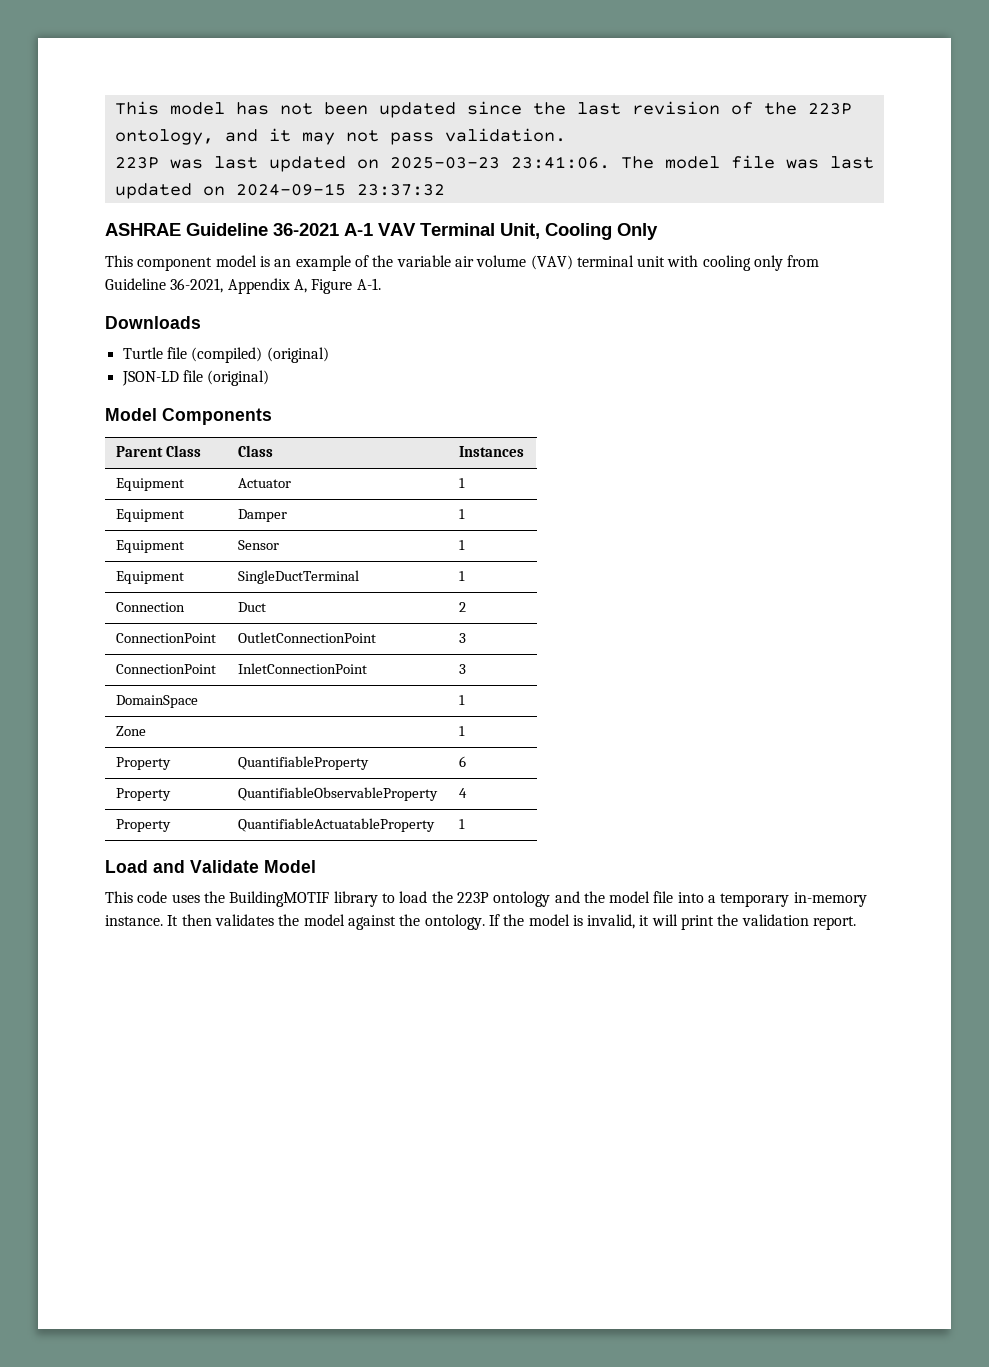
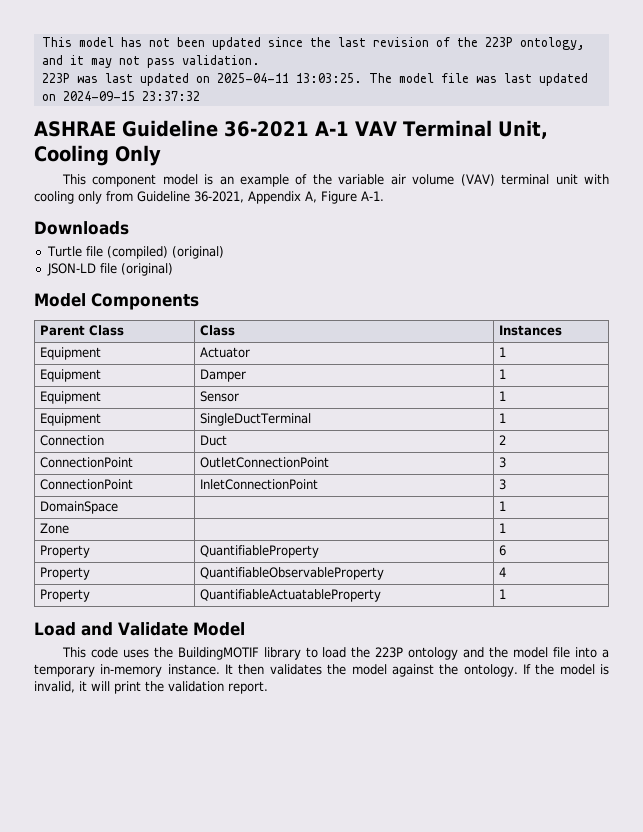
- 223P was last updated on 2025-03-23 23:41:06.
+ 223P was last updated on 2025-04-11 13:03:25.

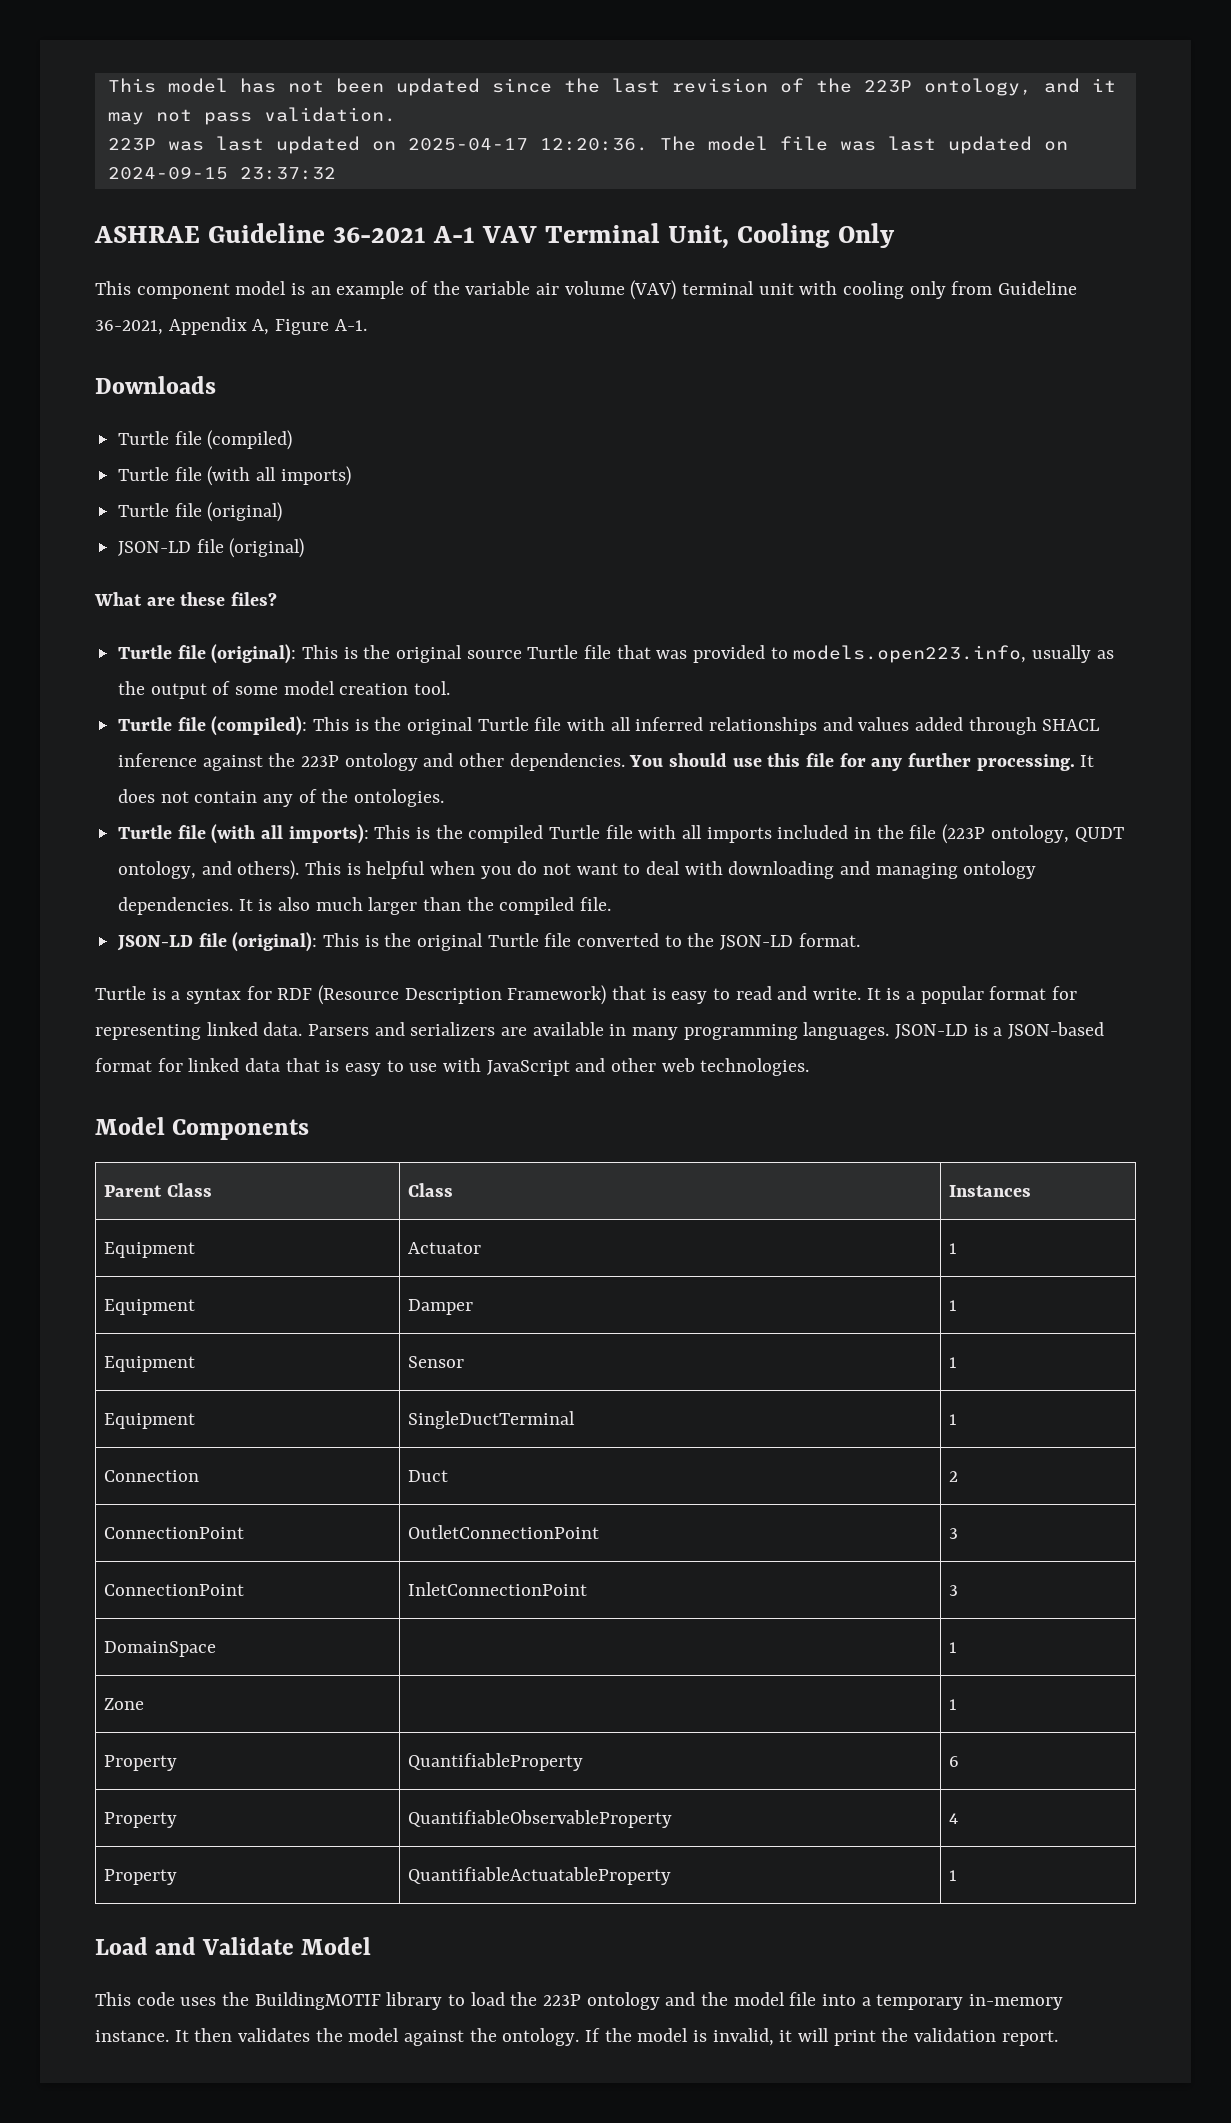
- 223P was last updated on 2025-04-11 13:03:25.
+ 223P was last updated on 2025-04-17 12:20:36.
- Turtle file (compiled) (original)
+ Turtle file (compiled)
+ Turtle file (with all imports)
+ Turtle file (original)
  JSON-LD file (original)
+ What are these files?
+ Turtle file (original): This is the original source Turtle file that was provided to models.open223.info, usually as the output of some model creation tool.
+ Turtle file (compiled): This is the original Turtle file with all inferred relationships and values added through SHACL inference against the 223P ontology and other dependencies. You should use this file for any further processing. It does not contain any of the ontologies.
+ Turtle file (with all imports): This is the compiled Turtle file with all imports included in the file (223P ontology, QUDT ontology, and others). This is helpful when you do not want to deal with downloading and managing ontology dependencies. It is also much larger than the compiled file.
+ JSON-LD file (original): This is the original Turtle file converted to the JSON-LD format.
+ Turtle is a syntax for RDF (Resource Description Framework) that is easy to read and write. It is a popular format for representing linked data. Parsers and serializers are available in many programming languages. JSON-LD is a JSON-based format for linked data that is easy to use with JavaScript and other web technologies.

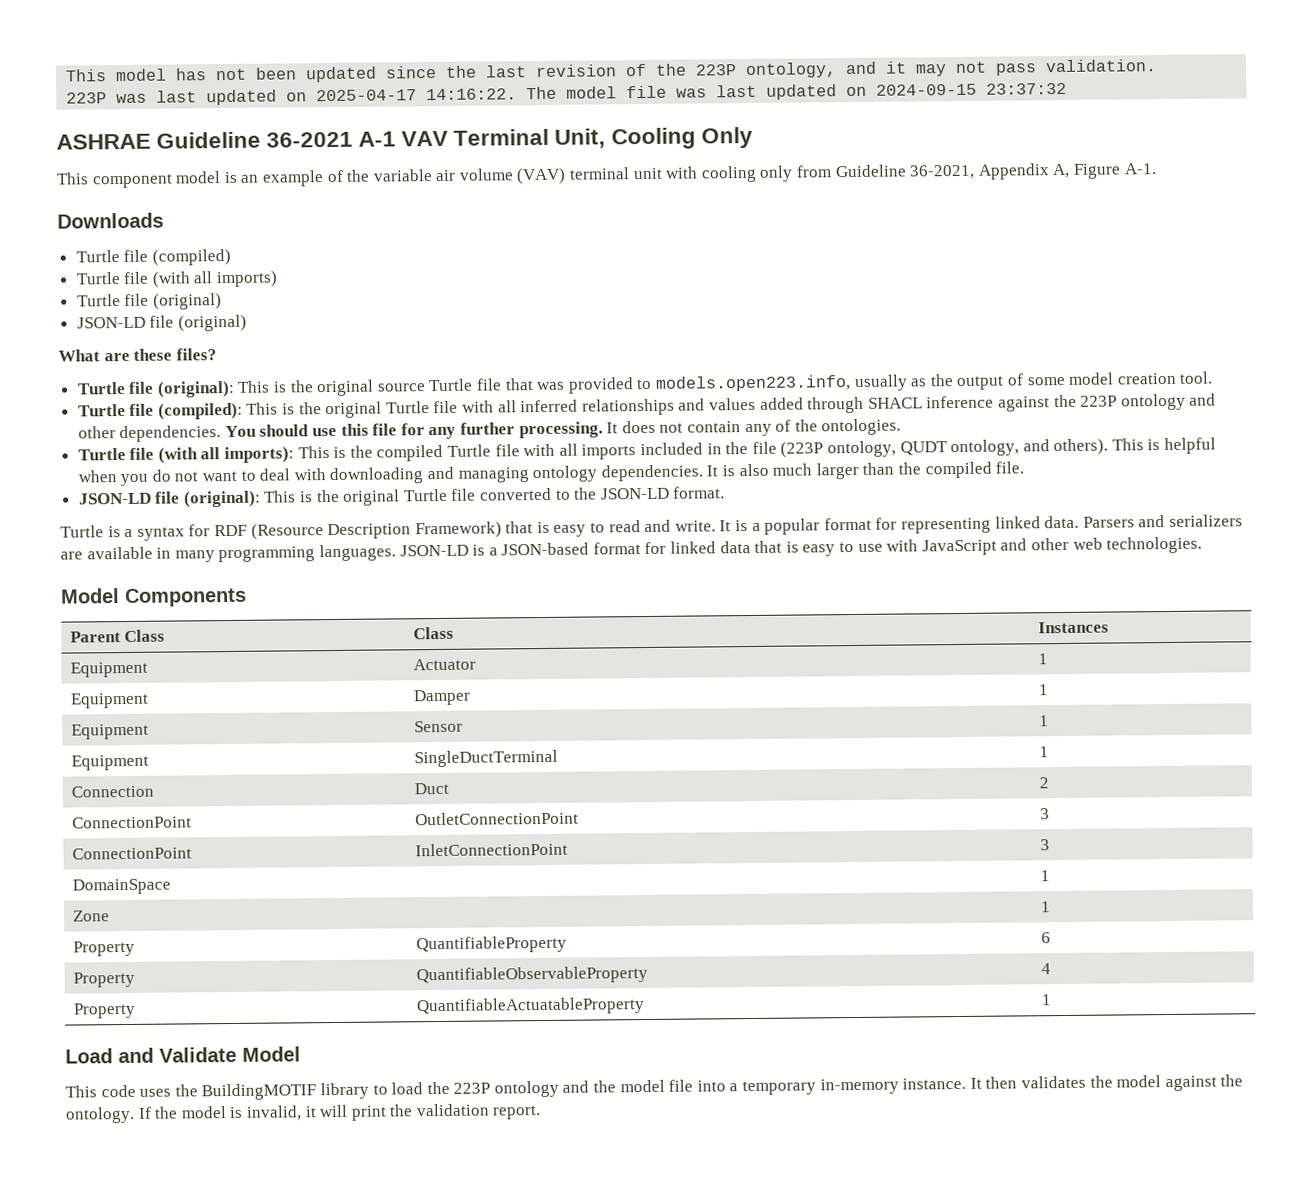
- 223P was last updated on 2025-04-17 12:20:36.
+ 223P was last updated on 2025-04-17 14:16:22.

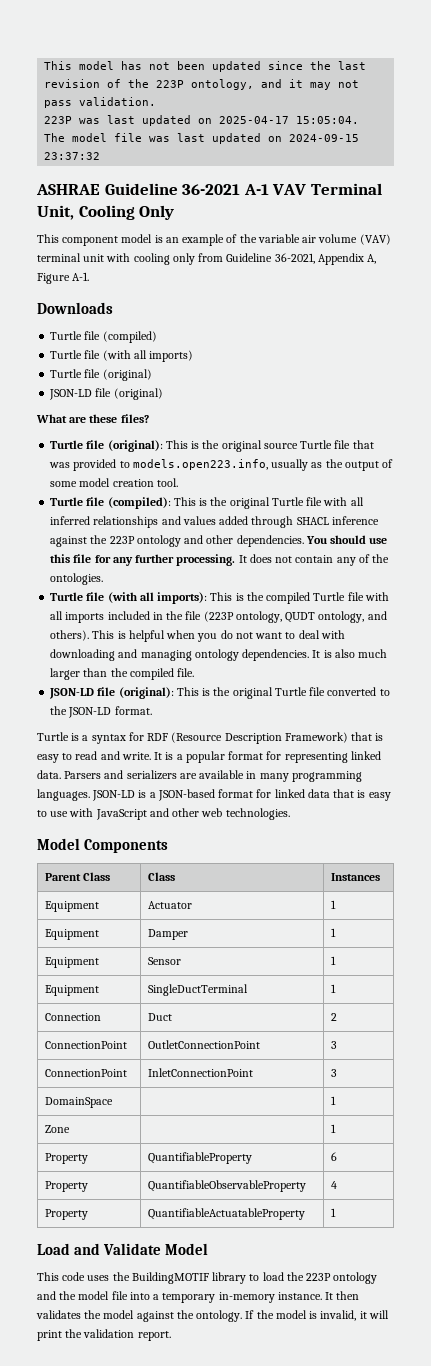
- 223P was last updated on 2025-04-17 14:16:22.
+ 223P was last updated on 2025-04-17 15:05:04.

